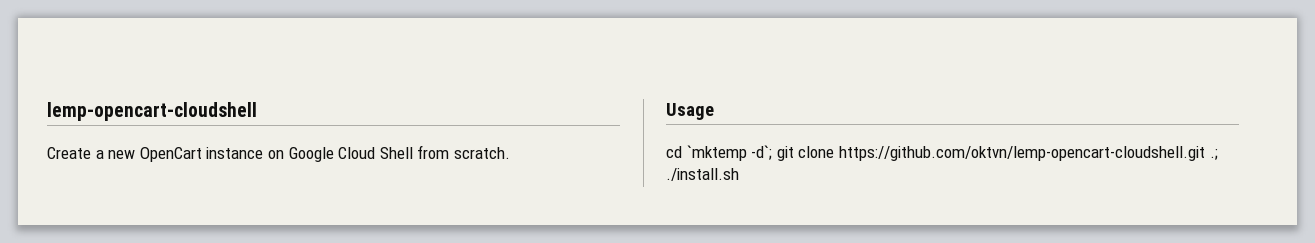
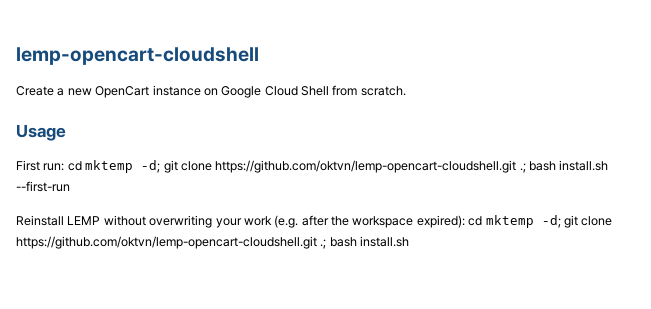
- cd `mktemp -d`; git clone https://github.com/oktvn/lemp-opencart-cloudshell.git .; ./install.sh
+ First run: cd mktemp -d; git clone https://github.com/oktvn/lemp-opencart-cloudshell.git .; bash install.sh --first-run
+ Reinstall LEMP without overwriting your work (e.g. after the workspace expired): cd mktemp -d; git clone https://github.com/oktvn/lemp-opencart-cloudshell.git .; bash install.sh

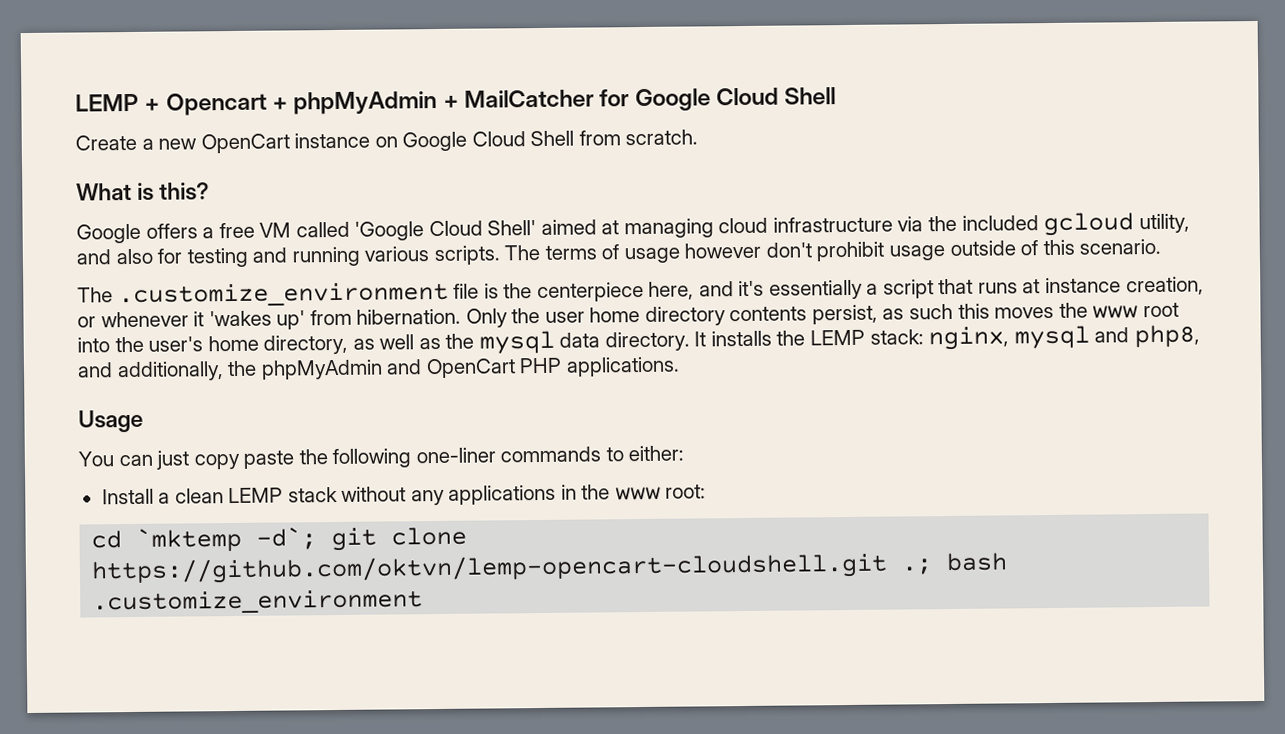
- lemp-opencart-cloudshell
+ LEMP + Opencart + phpMyAdmin + MailCatcher for Google Cloud Shell
+ What is this?
+ Google offers a free VM called 'Google Cloud Shell' aimed at managing cloud infrastructure via the included gcloud utility, and also for testing and running various scripts. The terms of usage however don't prohibit usage outside of this scenario.
+ The .customize_environment file is the centerpiece here, and it's essentially a script that runs at instance creation, or whenever it 'wakes up' from hibernation. Only the user home directory contents persist, as such this moves the www root into the user's home directory, as well as the mysql data directory. It installs the LEMP stack: nginx, mysql and php8, and additionally, the phpMyAdmin and OpenCart PHP applications.
  Usage
- First run: cd mktemp -d; git clone https://github.com/oktvn/lemp-opencart-cloudshell.git .; bash install.sh --first-run
- Reinstall LEMP without overwriting your work (e.g. after the workspace expired): cd mktemp -d; git clone https://github.com/oktvn/lemp-opencart-cloudshell.git .; bash install.sh
+ You can just copy paste the following one-liner commands to either:
+ Install a clean LEMP stack without any applications in the www root:
+ cd `mktemp -d`; git clone https://github.com/oktvn/lemp-opencart-cloudshell.git .; bash .customize_environment

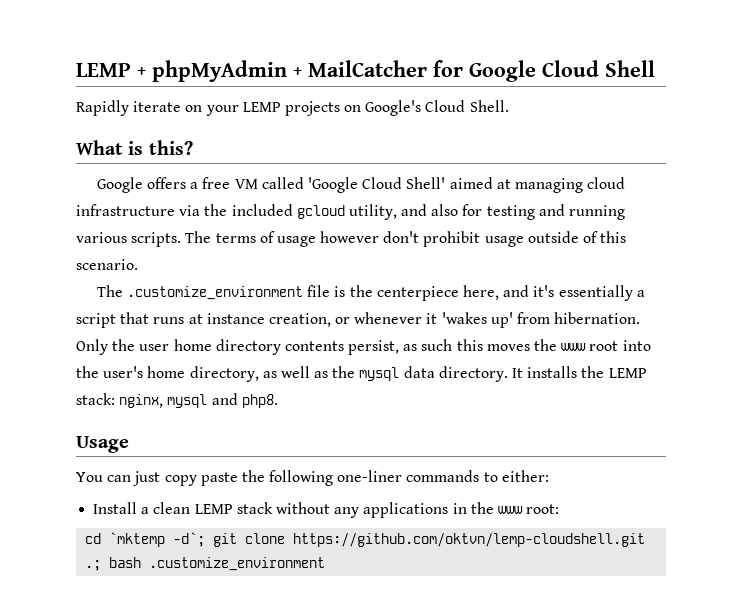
- LEMP + Opencart + phpMyAdmin + MailCatcher for Google Cloud Shell
+ LEMP + phpMyAdmin + MailCatcher for Google Cloud Shell
- Create a new OpenCart instance on Google Cloud Shell from scratch.
+ Rapidly iterate on your LEMP projects on Google's Cloud Shell.
- It installs the LEMP stack: nginx, mysql and php8, and additionally, the phpMyAdmin and OpenCart PHP applications.
+ It installs the LEMP stack: nginx, mysql and php8.
- cd `mktemp -d`; git clone https://github.com/oktvn/lemp-opencart-cloudshell.git .; bash .customize_environment
+ cd `mktemp -d`; git clone https://github.com/oktvn/lemp-cloudshell.git .; bash .customize_environment

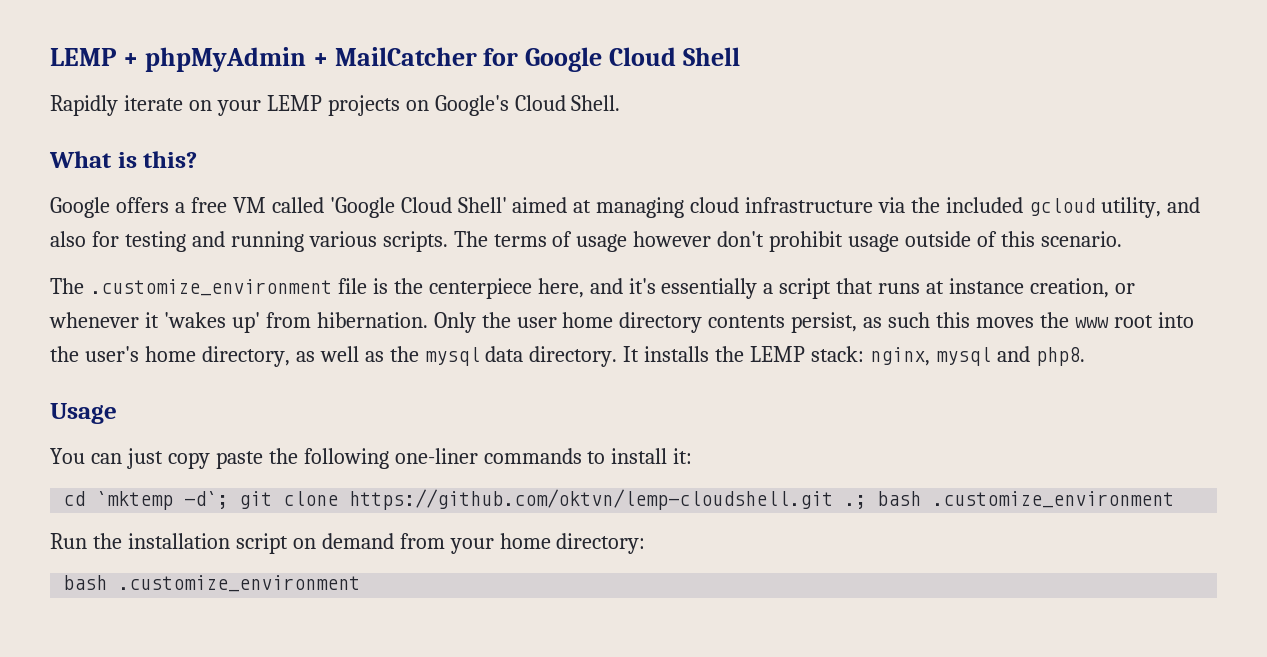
- You can just copy paste the following one-liner commands to either:
- Install a clean LEMP stack without any applications in the www root:
+ You can just copy paste the following one-liner commands to install it:
+ Run the installation script on demand from your home directory:
+ bash .customize_environment

